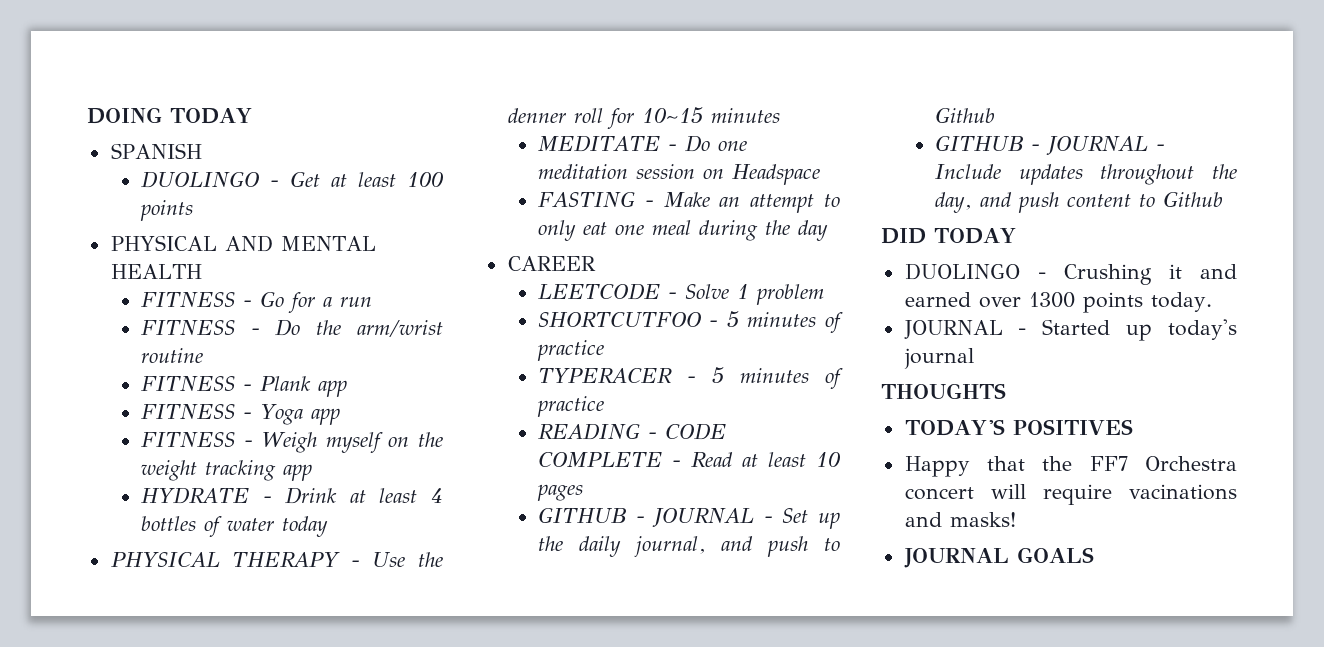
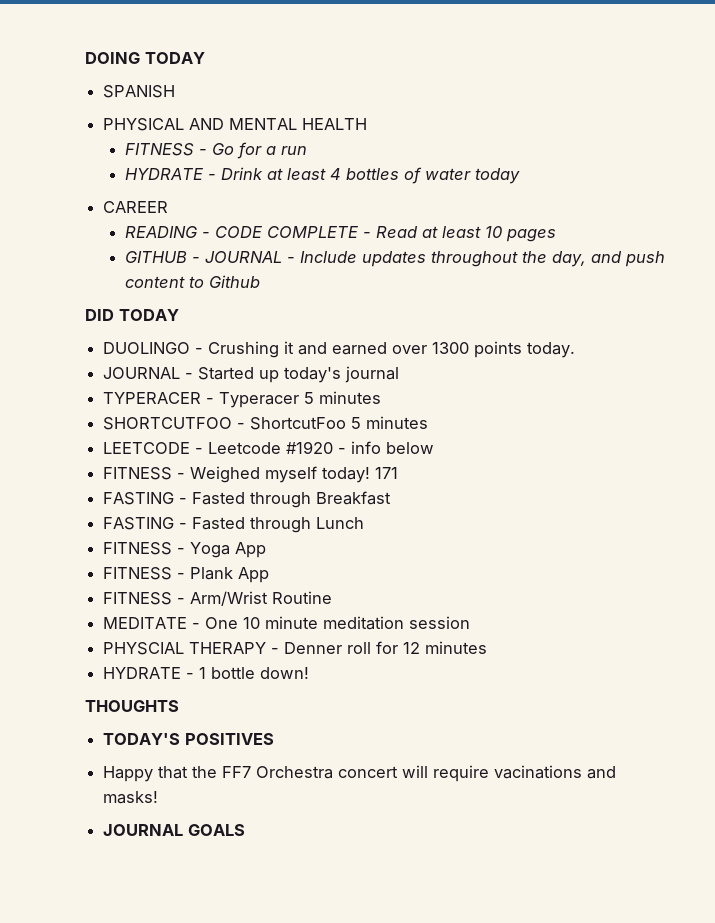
- DUOLINGO - Get at least 100 points
- FITNESS - Do the arm/wrist routine
- FITNESS - Plank app
- FITNESS - Yoga app
- FITNESS - Weigh myself on the weight tracking app
- PHYSICAL THERAPY - Use the denner roll for 10~15 minutes
- MEDITATE - Do one meditation session on Headspace
- FASTING - Make an attempt to only eat one meal during the day
  CAREER
- LEETCODE - Solve 1 problem
- SHORTCUTFOO - 5 minutes of practice
- TYPERACER - 5 minutes of practice
- GITHUB - JOURNAL - Set up the daily journal, and push to Github
+ TYPERACER - Typeracer 5 minutes
+ SHORTCUTFOO - ShortcutFoo 5 minutes
+ LEETCODE - Leetcode #1920 - info below
+ FITNESS - Weighed myself today! 171
+ FASTING - Fasted through Breakfast
+ FASTING - Fasted through Lunch
+ FITNESS - Yoga App
+ FITNESS - Plank App
+ FITNESS - Arm/Wrist Routine
+ MEDITATE - One 10 minute meditation session
+ PHYSCIAL THERAPY - Denner roll for 12 minutes
+ HYDRATE - 1 bottle down!

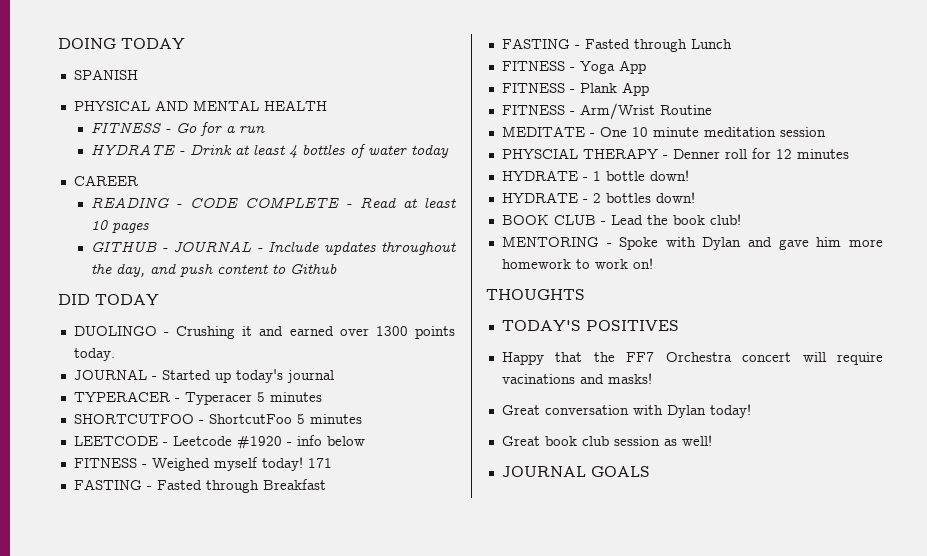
+ HYDRATE - 2 bottles down!
+ BOOK CLUB - Lead the book club!
+ MENTORING - Spoke with Dylan and gave him more homework to work on!
+ Great conversation with Dylan today!
+ Great book club session as well!

